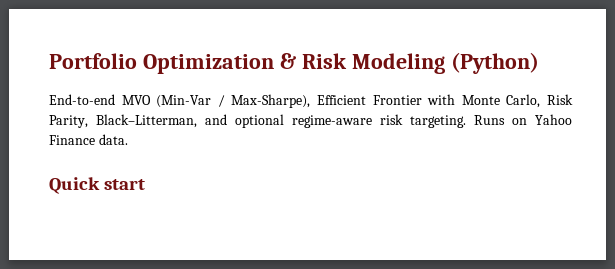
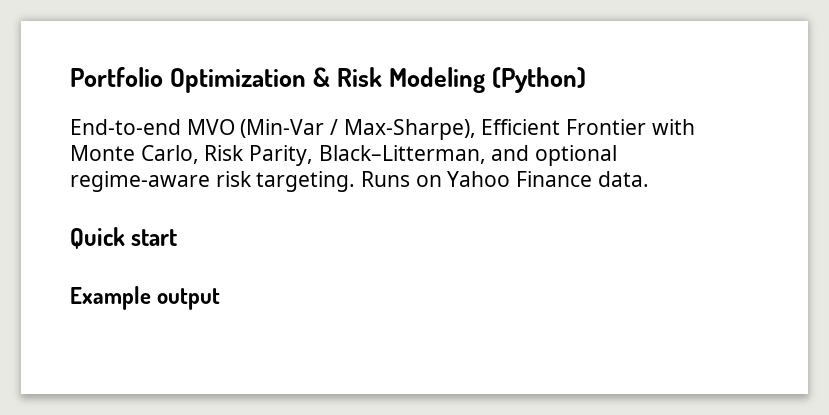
+ Example output

